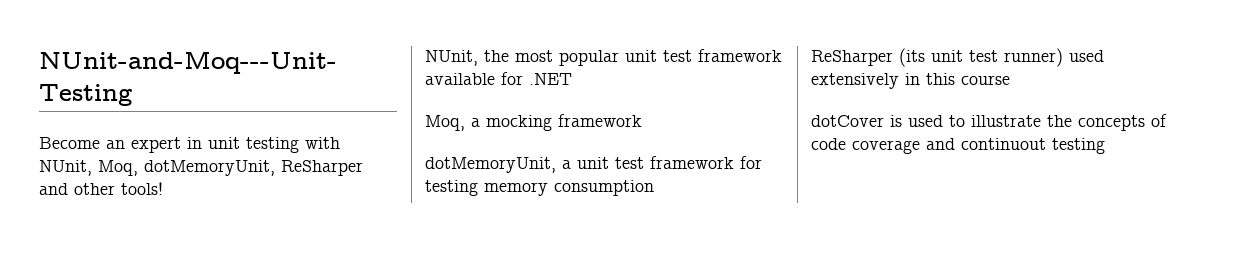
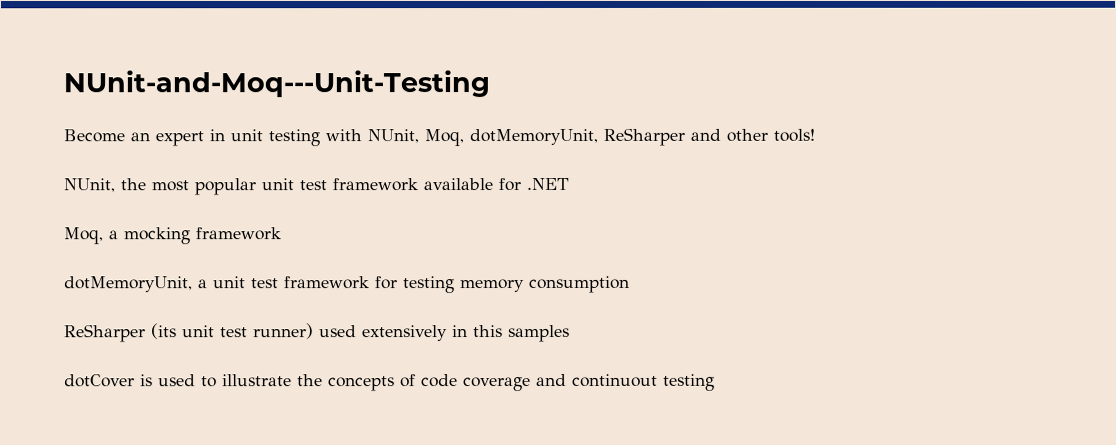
- ReSharper (its unit test runner) used extensively in this course
+ ReSharper (its unit test runner) used extensively in this samples

